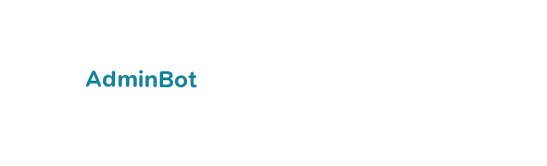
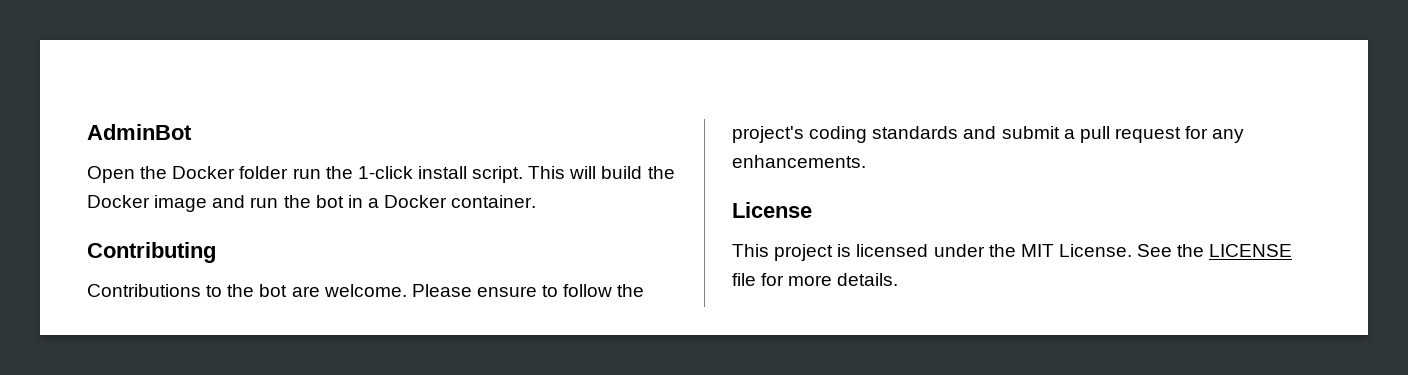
+ Open the Docker folder run the 1-click install script. This will build the Docker image and run the bot in a Docker container.
+ Contributing
+ Contributions to the bot are welcome. Please ensure to follow the project's coding standards and submit a pull request for any enhancements.
+ License
+ This project is licensed under the MIT License. See the LICENSE file for more details.

